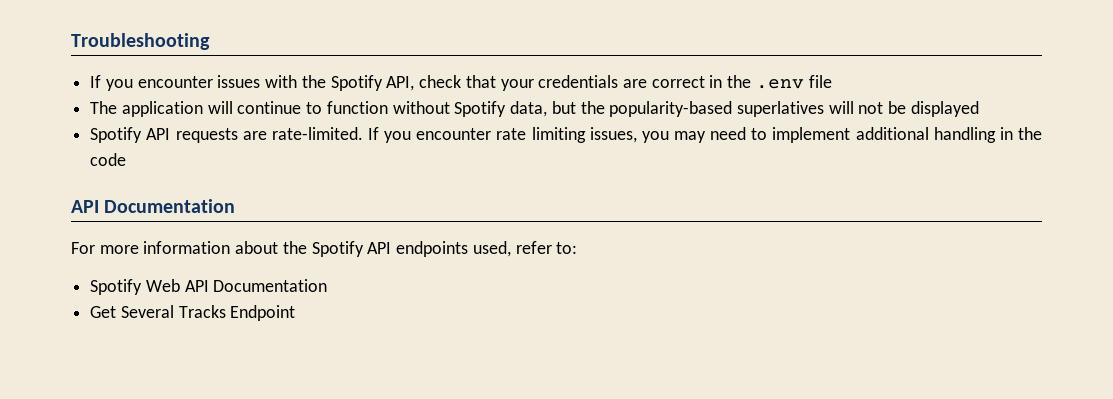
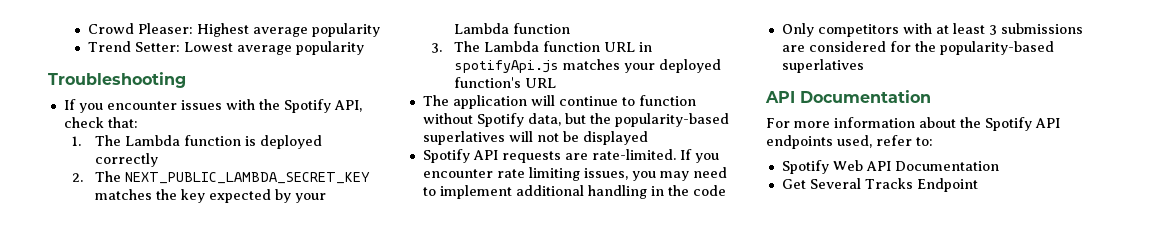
+ Crowd Pleaser: Highest average popularity
+ Trend Setter: Lowest average popularity
- If you encounter issues with the Spotify API, check that your credentials are correct in the .env file
+ If you encounter issues with the Spotify API, check that:
+ 1. The Lambda function is deployed correctly
+ 2. The NEXT_PUBLIC_LAMBDA_SECRET_KEY matches the key expected by your Lambda function
+ 3. The Lambda function URL in spotifyApi.js matches your deployed function's URL
+ Only competitors with at least 3 submissions are considered for the popularity-based superlatives

